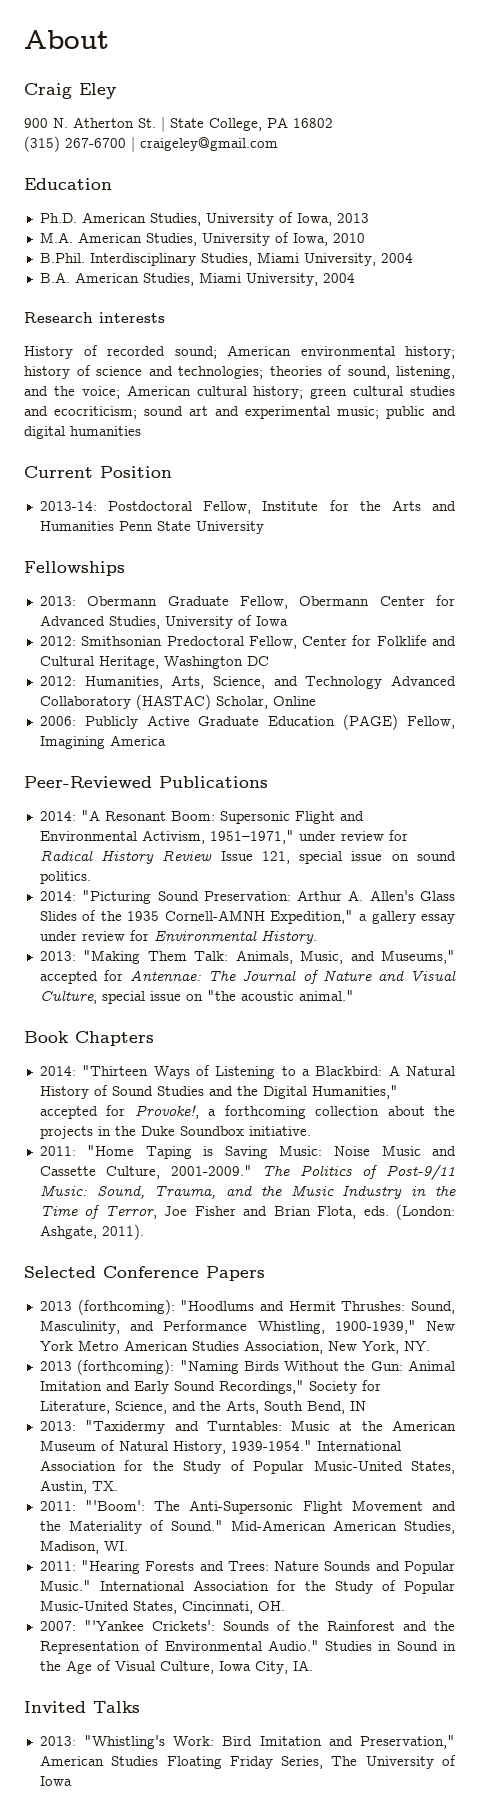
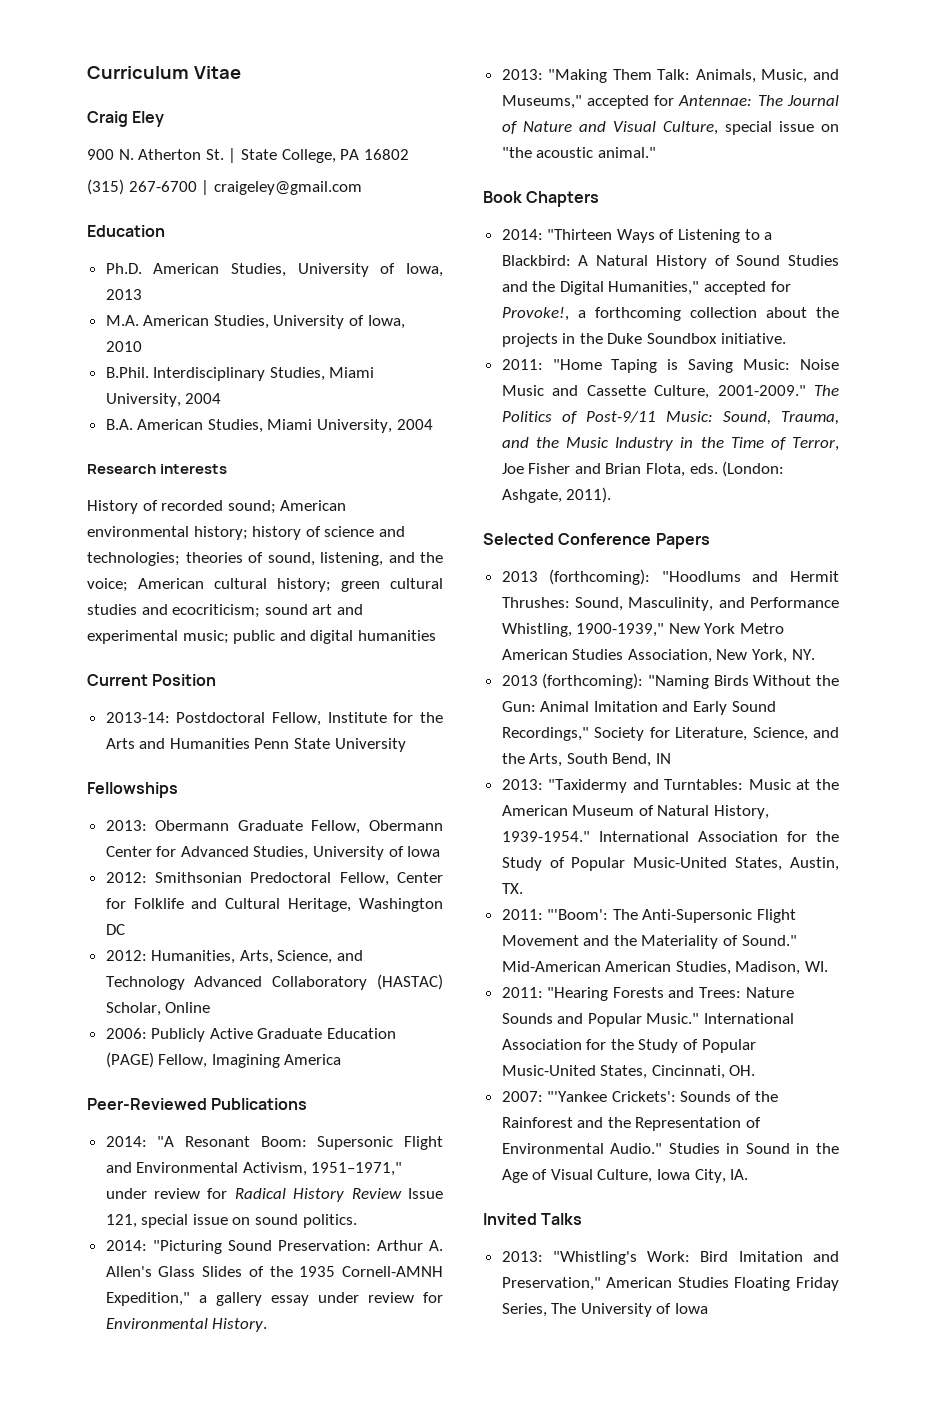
- About
+ Curriculum Vitae

